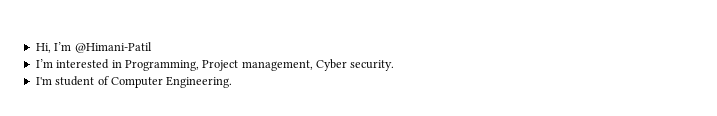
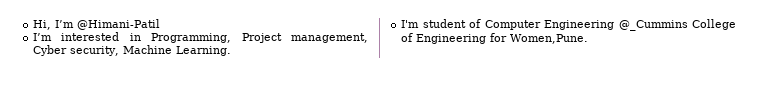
- I’m interested in Programming, Project management, Cyber security.
+ I’m interested in Programming, Project management, Cyber security, Machine Learning.
- I'm student of Computer Engineering.
+ I'm student of Computer Engineering @_Cummins College of Engineering for Women,Pune.

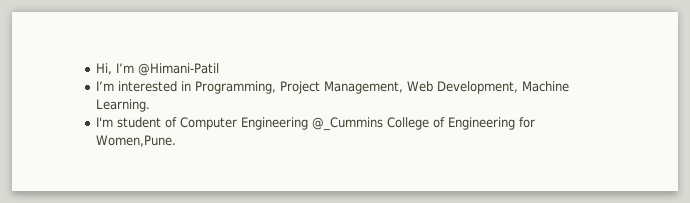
- I’m interested in Programming, Project management, Cyber security, Machine Learning.
+ I’m interested in Programming, Project Management, Web Development, Machine Learning.

